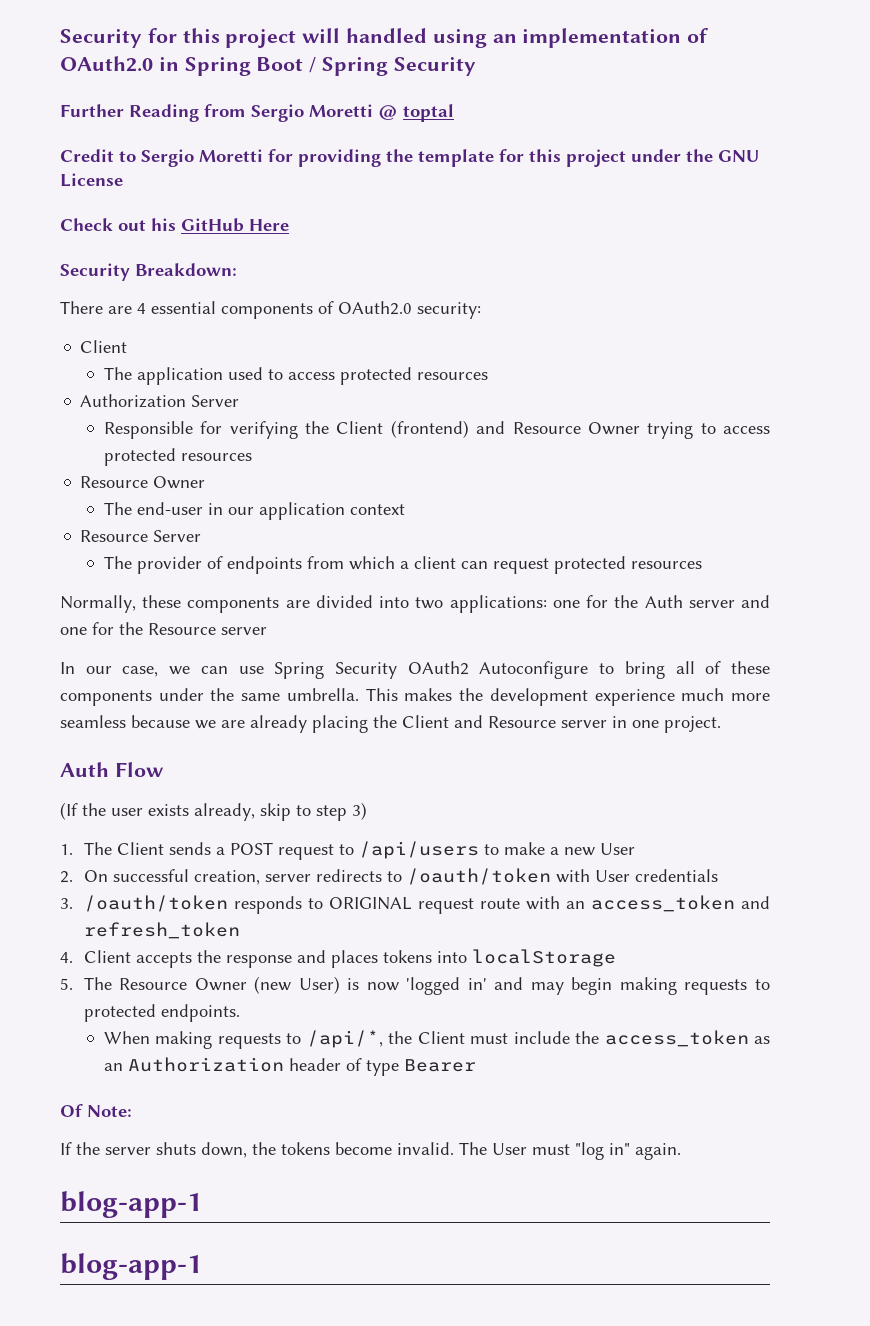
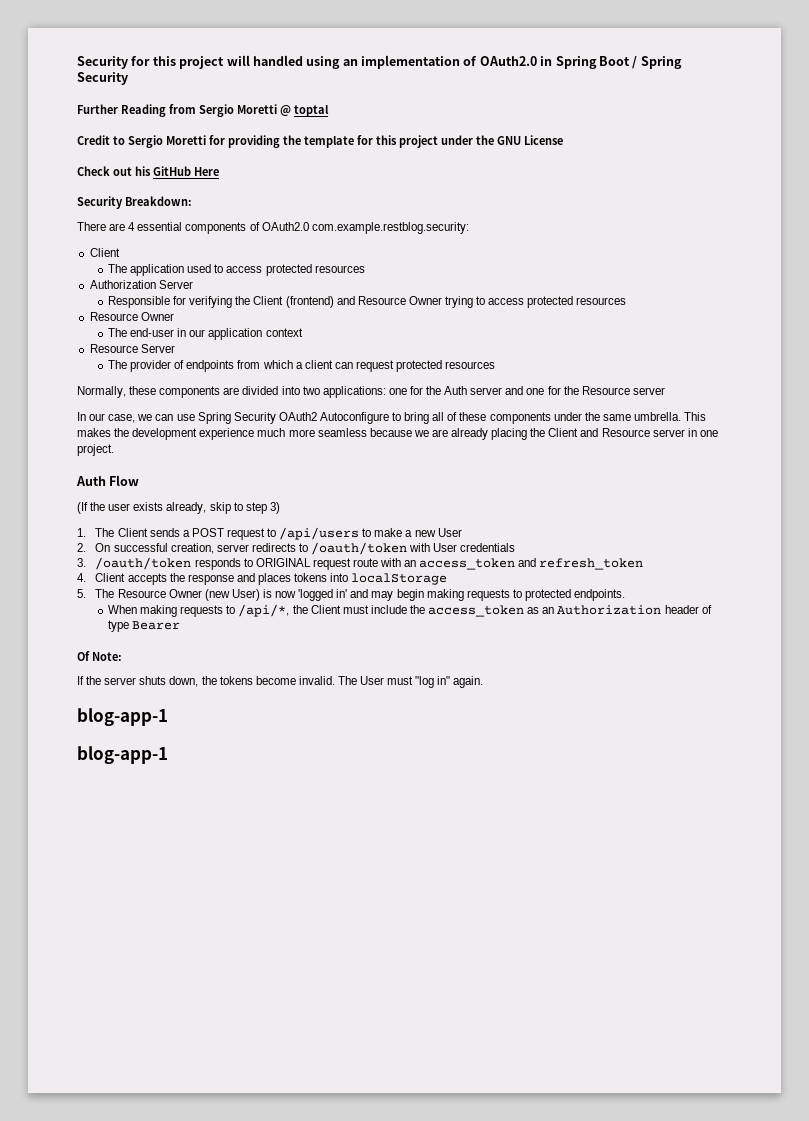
- There are 4 essential components of OAuth2.0 security:
+ There are 4 essential components of OAuth2.0 com.example.restblog.security:

